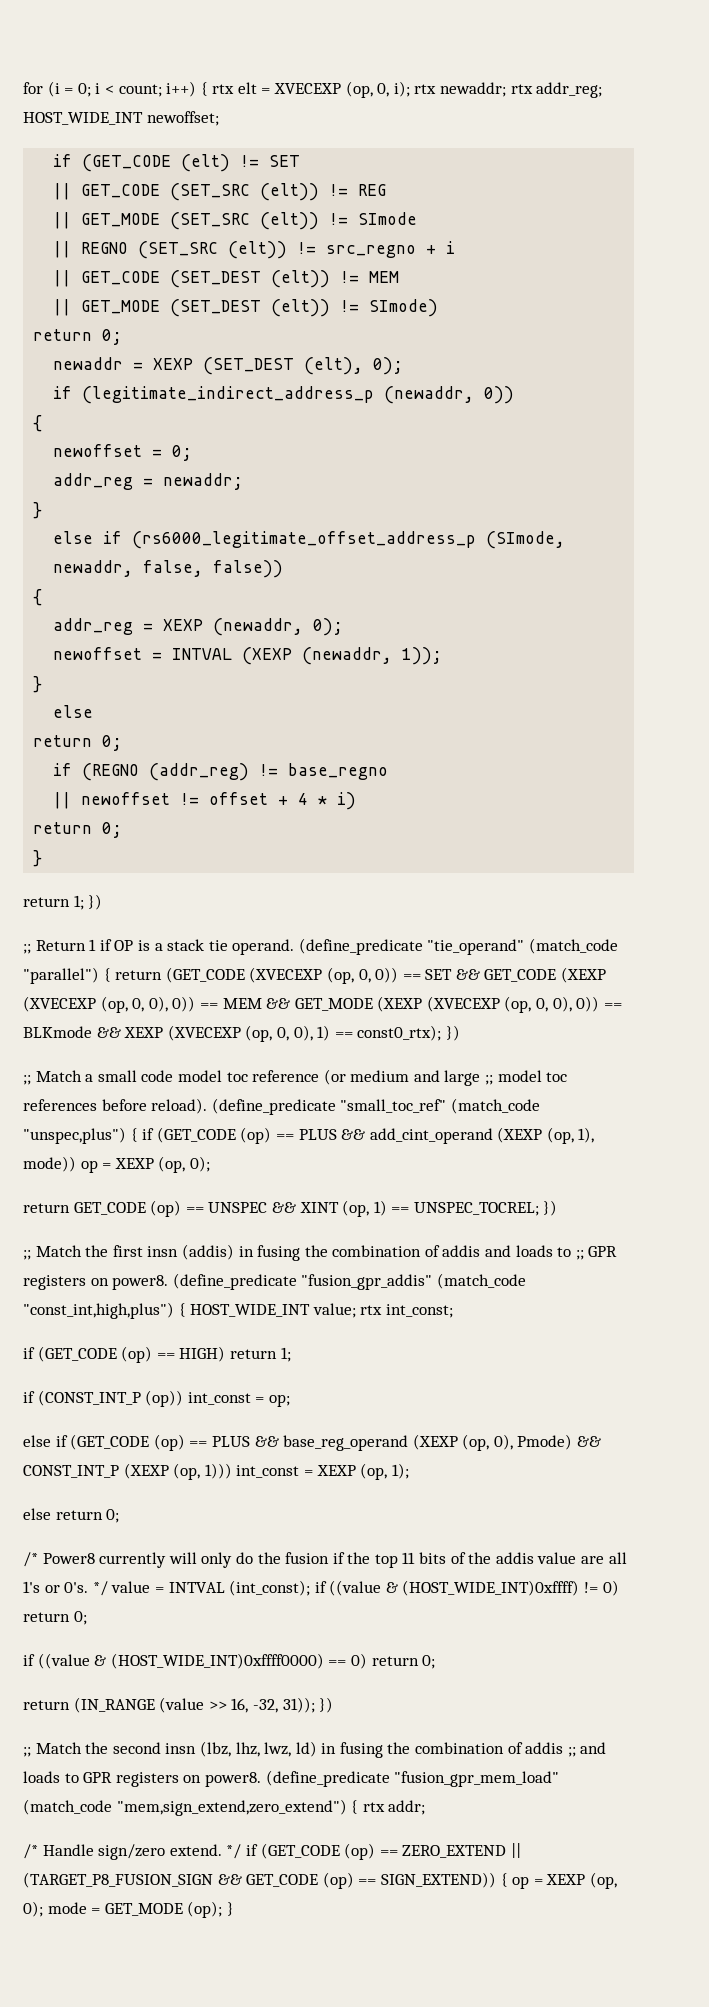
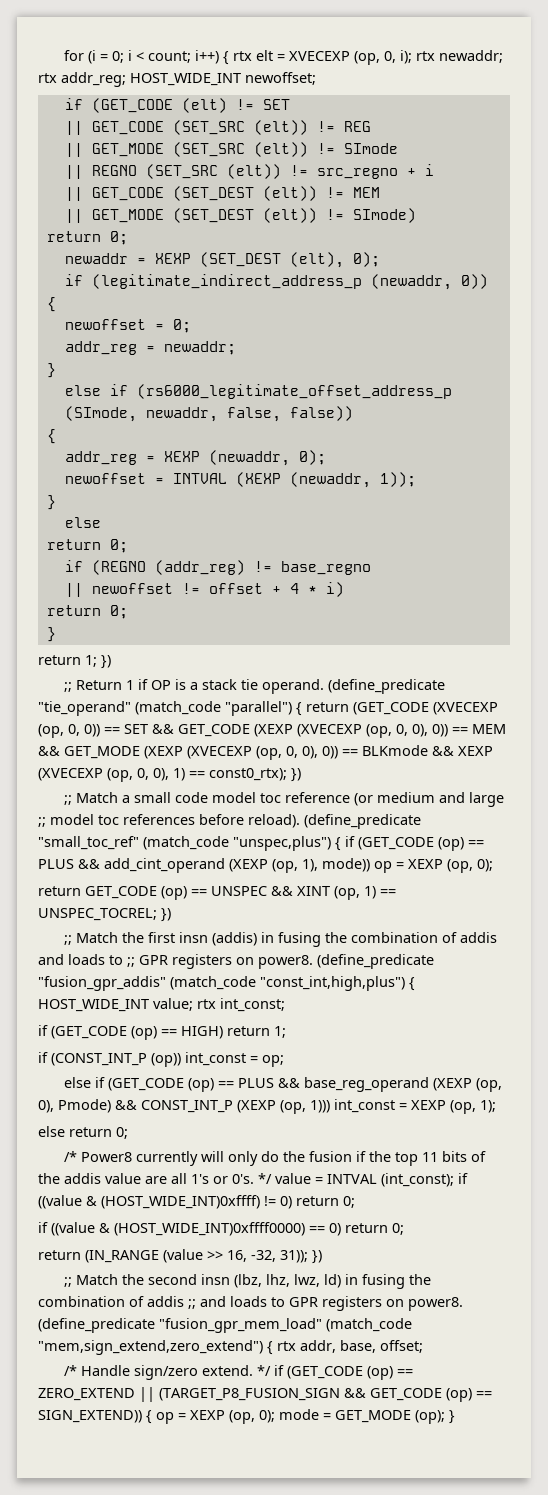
- (define_predicate "fusion_gpr_mem_load" (match_code "mem,sign_extend,zero_extend") { rtx addr;
+ (define_predicate "fusion_gpr_mem_load" (match_code "mem,sign_extend,zero_extend") { rtx addr, base, offset;

